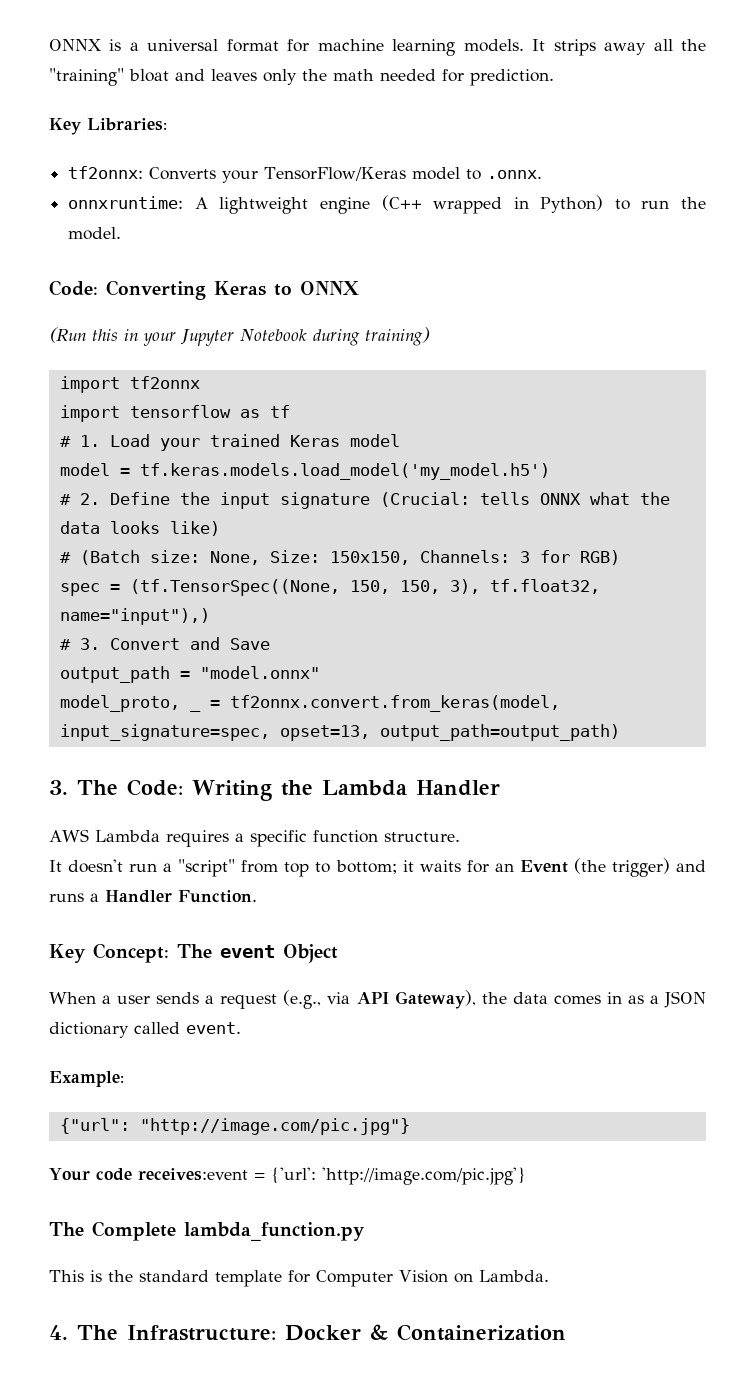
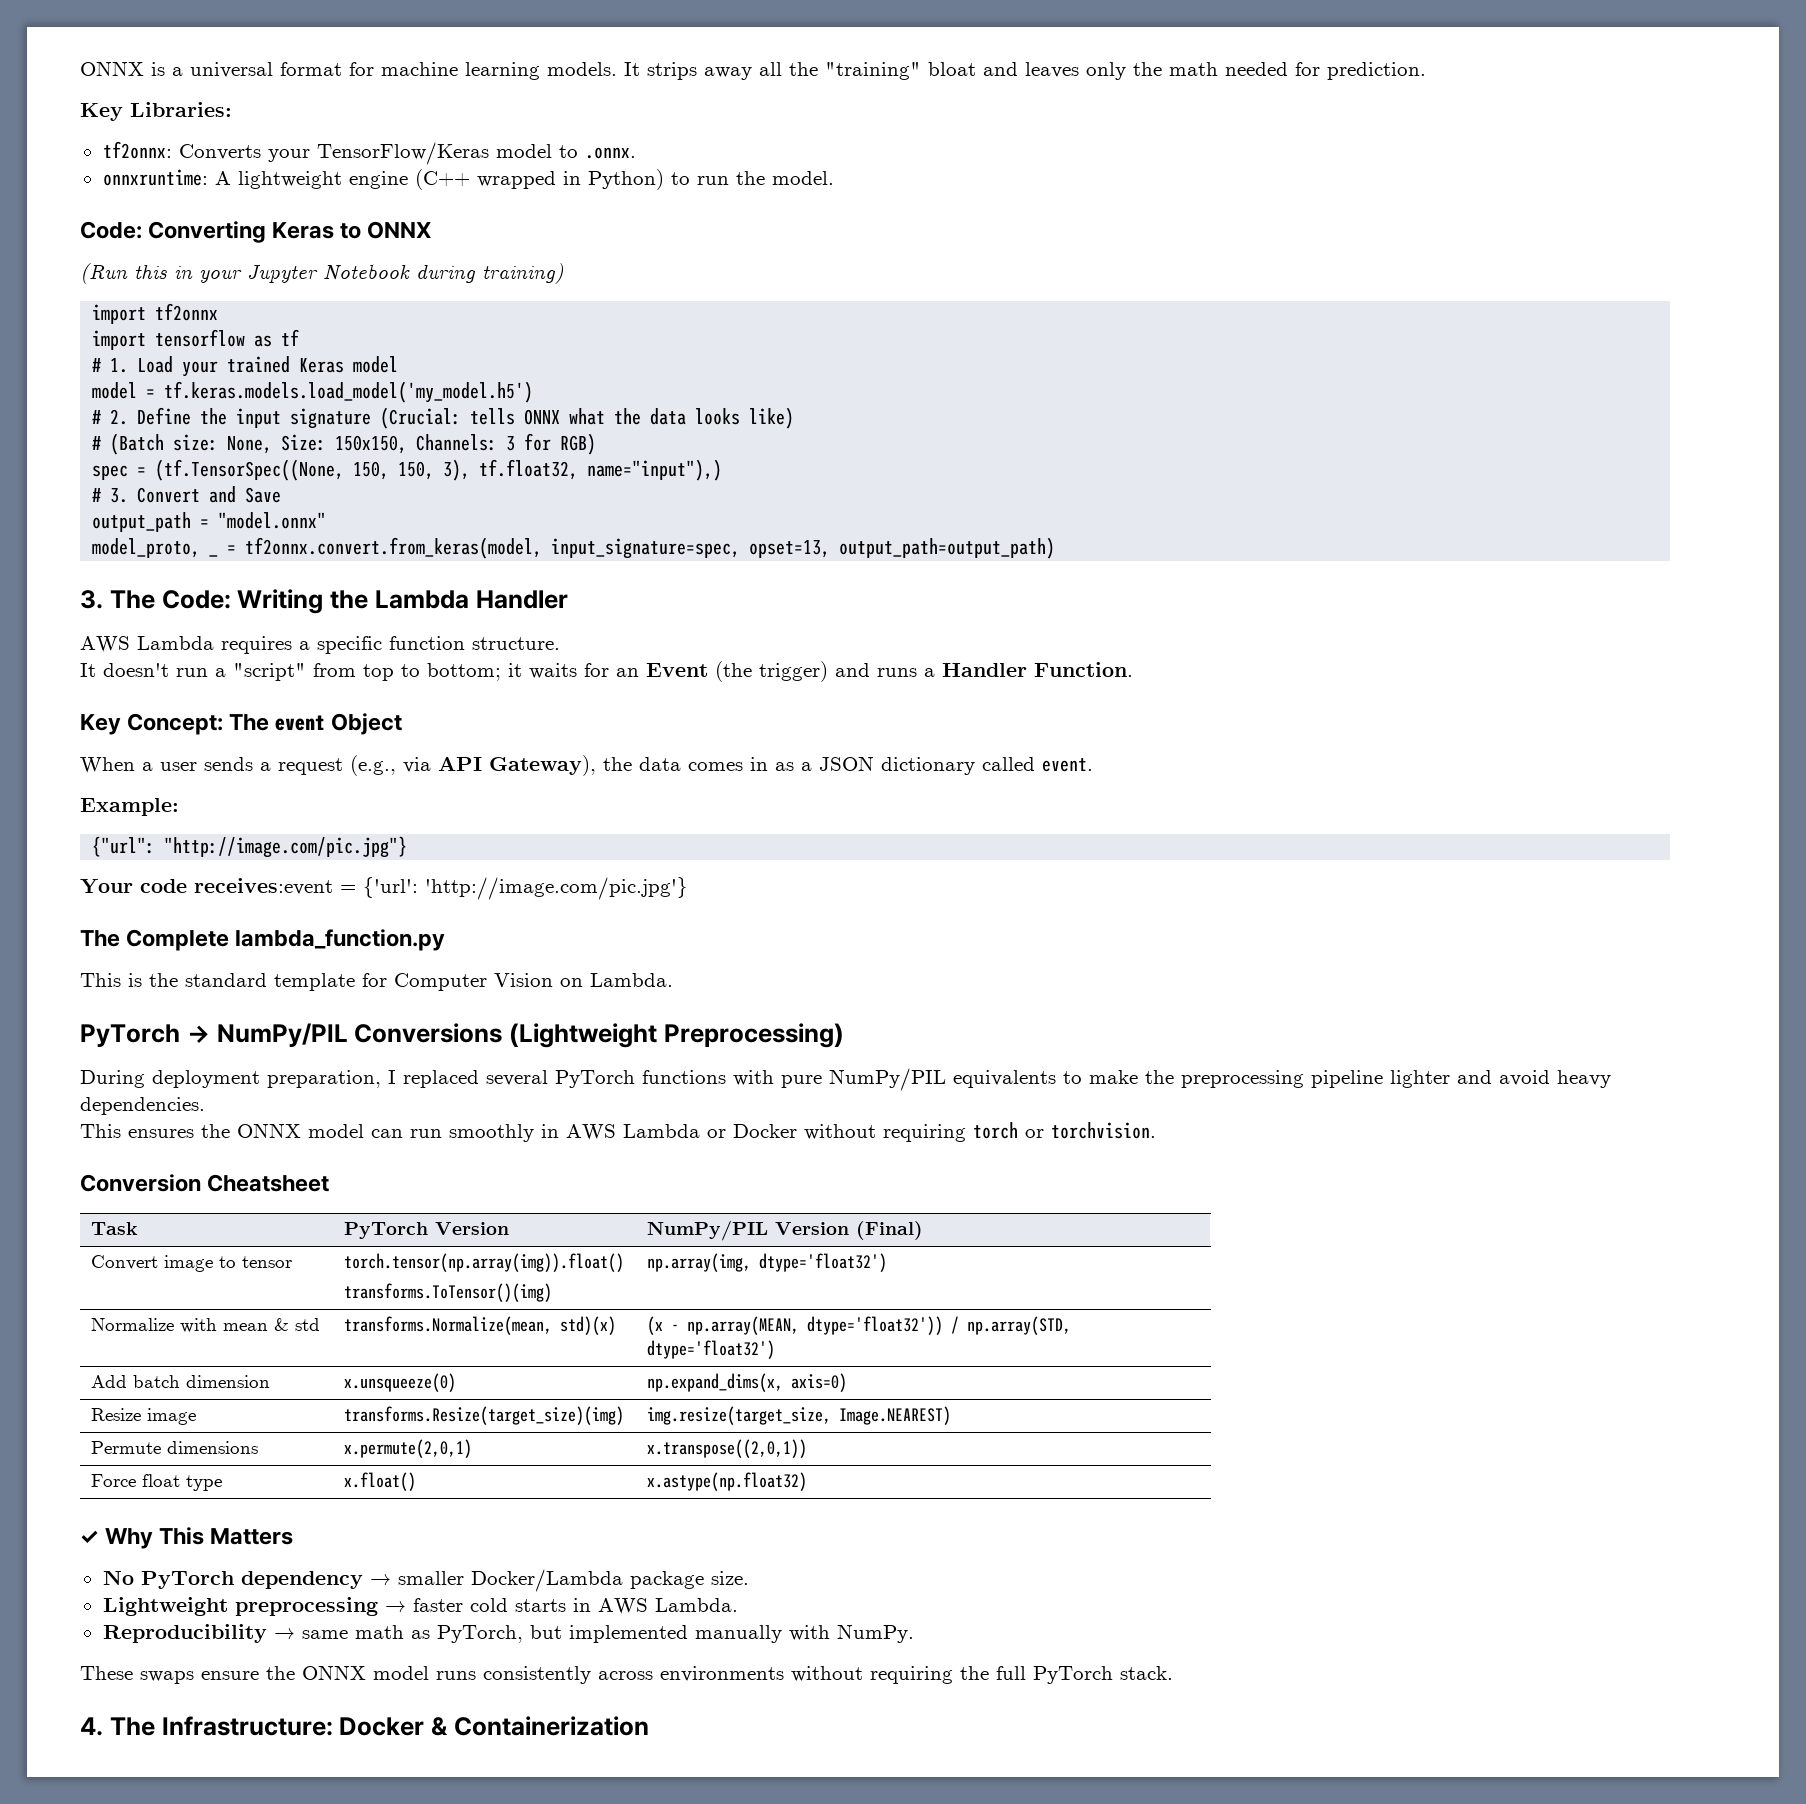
+ PyTorch → NumPy/PIL Conversions (Lightweight Preprocessing)
+ During deployment preparation, I replaced several PyTorch functions with pure NumPy/PIL equivalents to make the preprocessing pipeline lighter and avoid heavy dependencies.
+ This ensures the ONNX model can run smoothly in AWS Lambda or Docker without requiring torch or torchvision.
+ Conversion Cheatsheet
+ Task | PyTorch Version | NumPy/PIL Version (Final)
+ Convert image to tensor | torch.tensor(np.array(img)).float()
+ transforms.ToTensor()(img) | np.array(img, dtype='float32')
+ Normalize with mean & std | transforms.Normalize(mean, std)(x) | (x - np.array(MEAN, dtype='float32')) / np.array(STD, dtype='float32')
+ Add batch dimension | x.unsqueeze(0) | np.expand_dims(x, axis=0)
+ Resize image | transforms.Resize(target_size)(img) | img.resize(target_size, Image.NEAREST)
+ Permute dimensions | x.permute(2,0,1) | x.transpose((2,0,1))
+ Force float type | x.float() | x.astype(np.float32)
+ ✓ Why This Matters
+ No PyTorch dependency → smaller Docker/Lambda package size.
+ Lightweight preprocessing → faster cold starts in AWS Lambda.
+ Reproducibility → same math as PyTorch, but implemented manually with NumPy.
+ These swaps ensure the ONNX model runs consistently across environments without requiring the full PyTorch stack.

